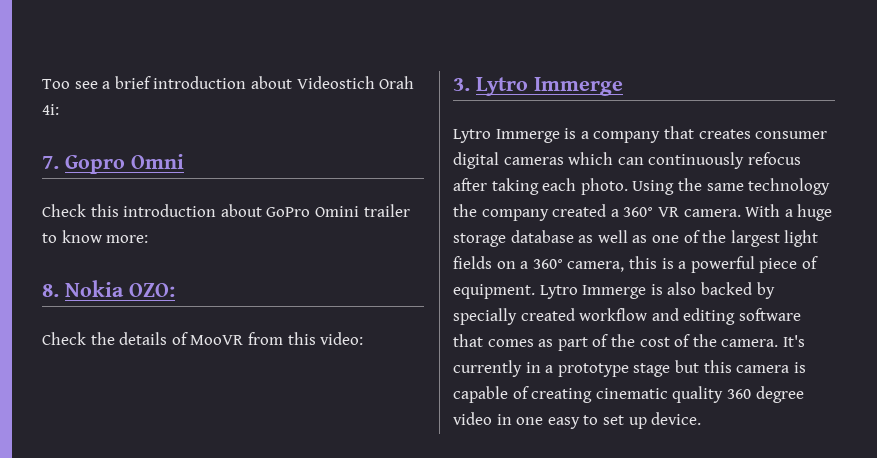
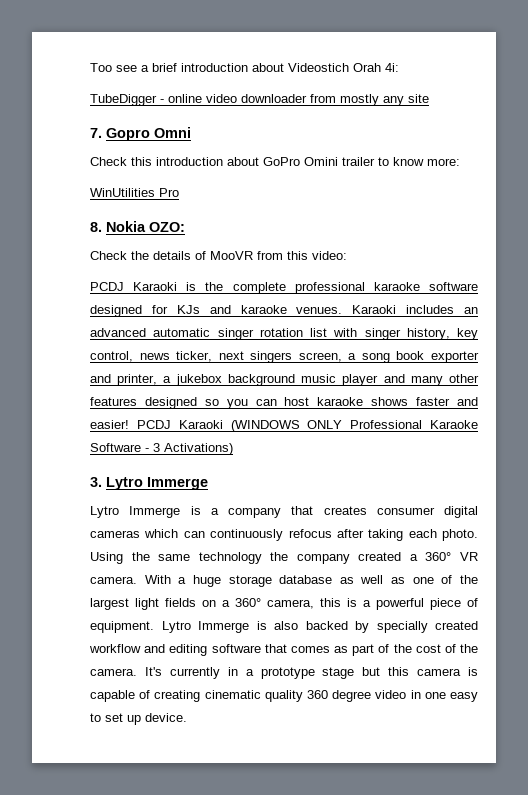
+ TubeDigger - online video downloader from mostly any site
+ WinUtilities Pro
+ PCDJ Karaoki is the complete professional karaoke software designed for KJs and karaoke venues. Karaoki includes an advanced automatic singer rotation list with singer history, key control, news ticker, next singers screen, a song book exporter and printer, a jukebox background music player and many other features designed so you can host karaoke shows faster and easier! PCDJ Karaoki (WINDOWS ONLY Professional Karaoke Software - 3 Activations)

